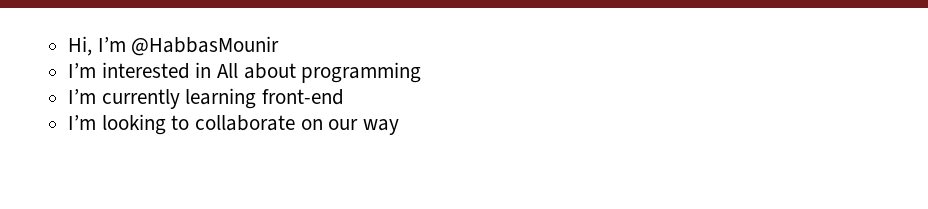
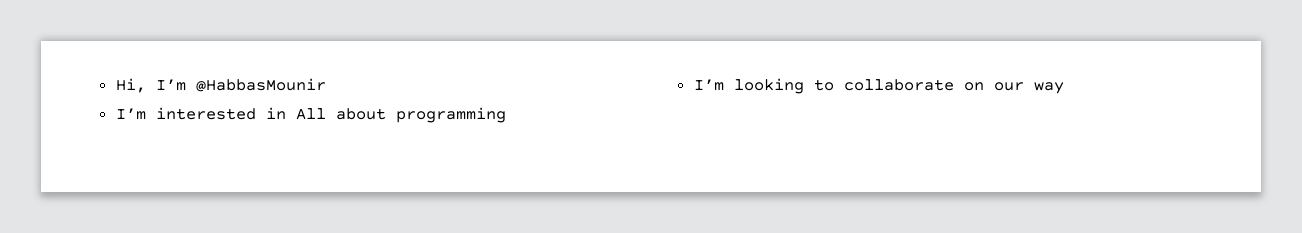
- I’m currently learning front-end

